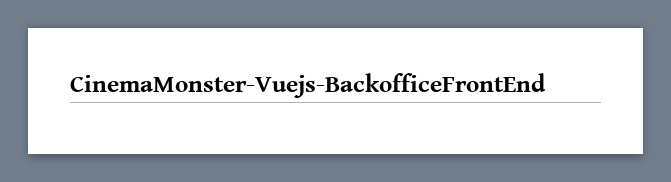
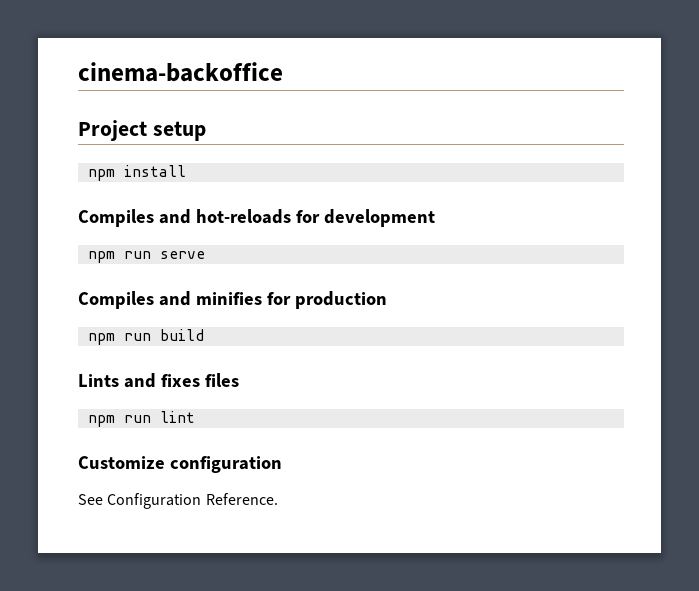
- CinemaMonster-Vuejs-BackofficeFrontEnd
+ cinema-backoffice
+ Project setup
+ npm install
+ Compiles and hot-reloads for development
+ npm run serve
+ Compiles and minifies for production
+ npm run build
+ Lints and fixes files
+ npm run lint
+ Customize configuration
+ See Configuration Reference.

